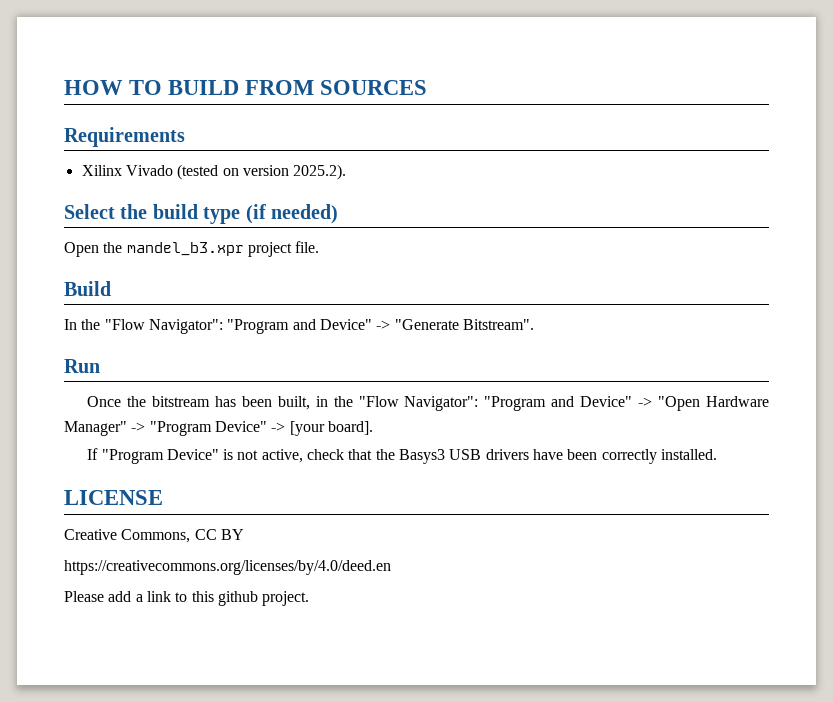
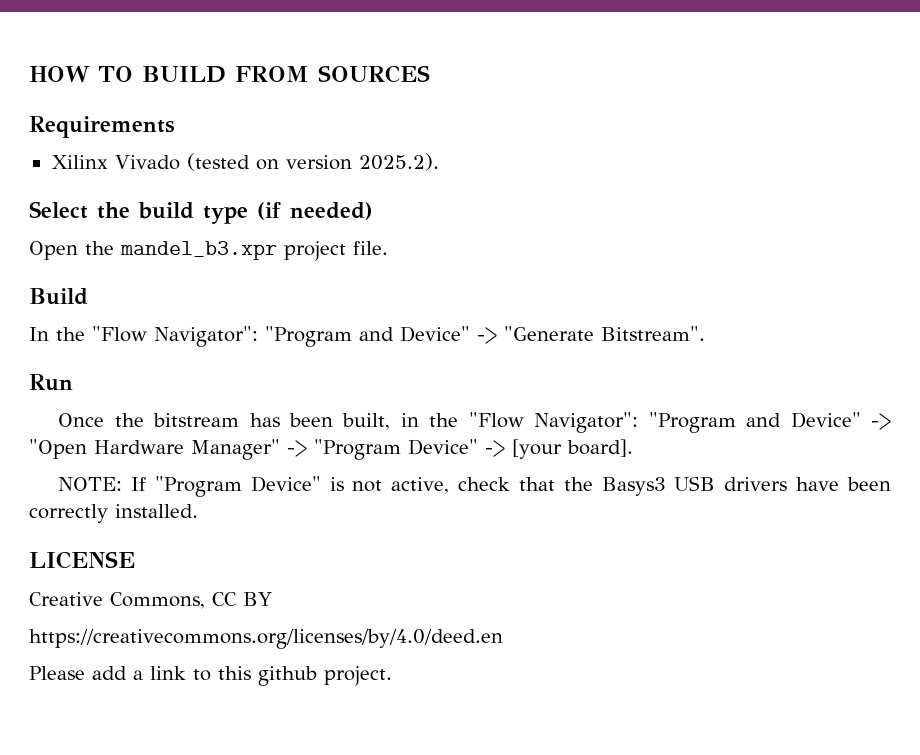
- If "Program Device" is not active, check that the Basys3 USB drivers have been correctly installed.
+ NOTE: If "Program Device" is not active, check that the Basys3 USB drivers have been correctly installed.

